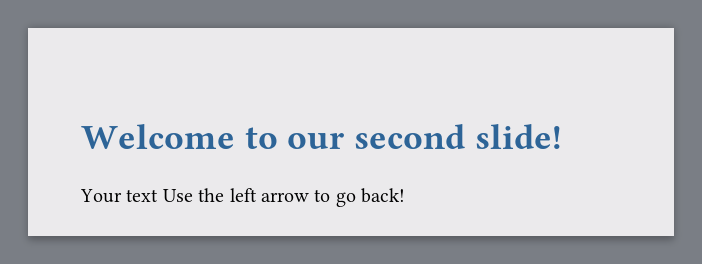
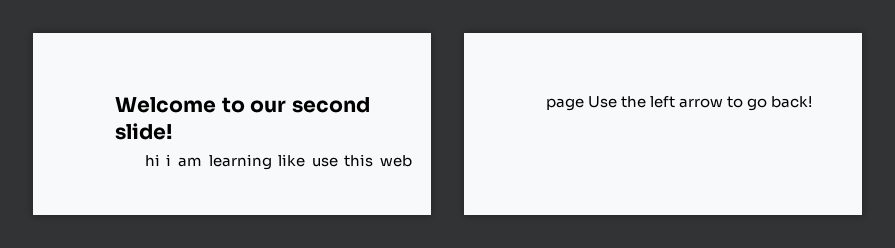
- Your text Use the left arrow to go back!
+ hi i am learning like use this web page Use the left arrow to go back!

